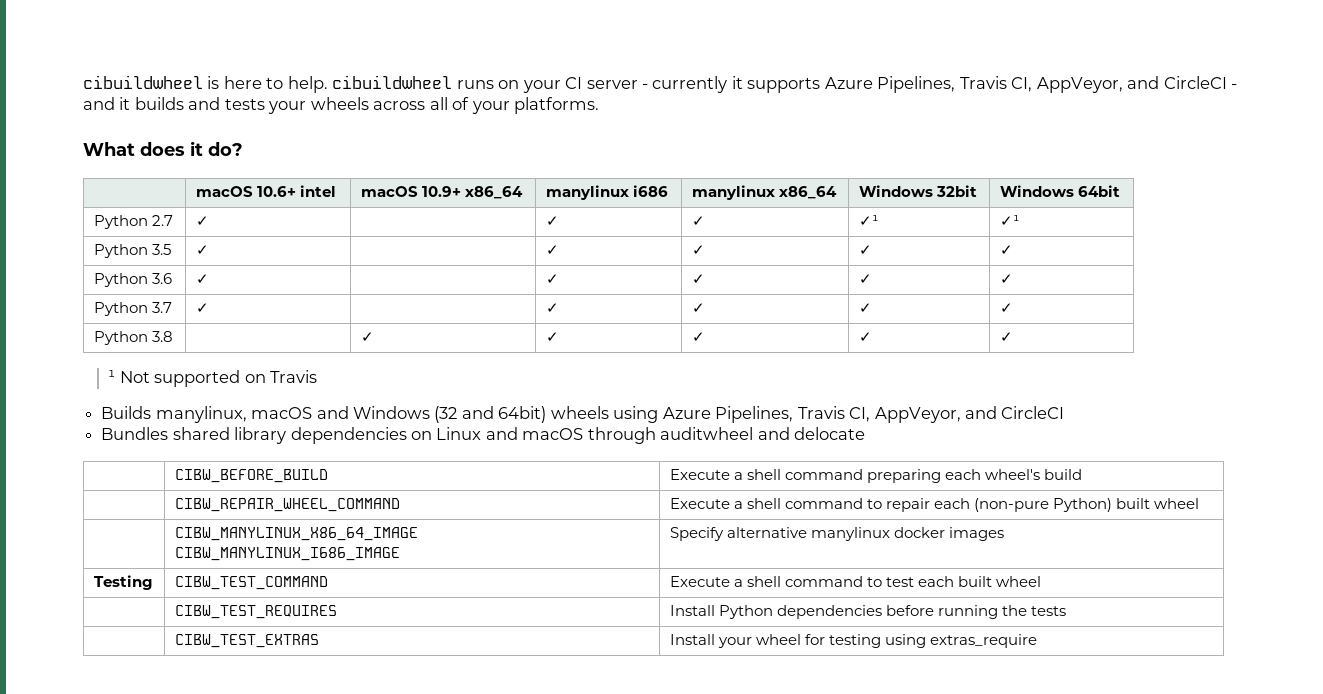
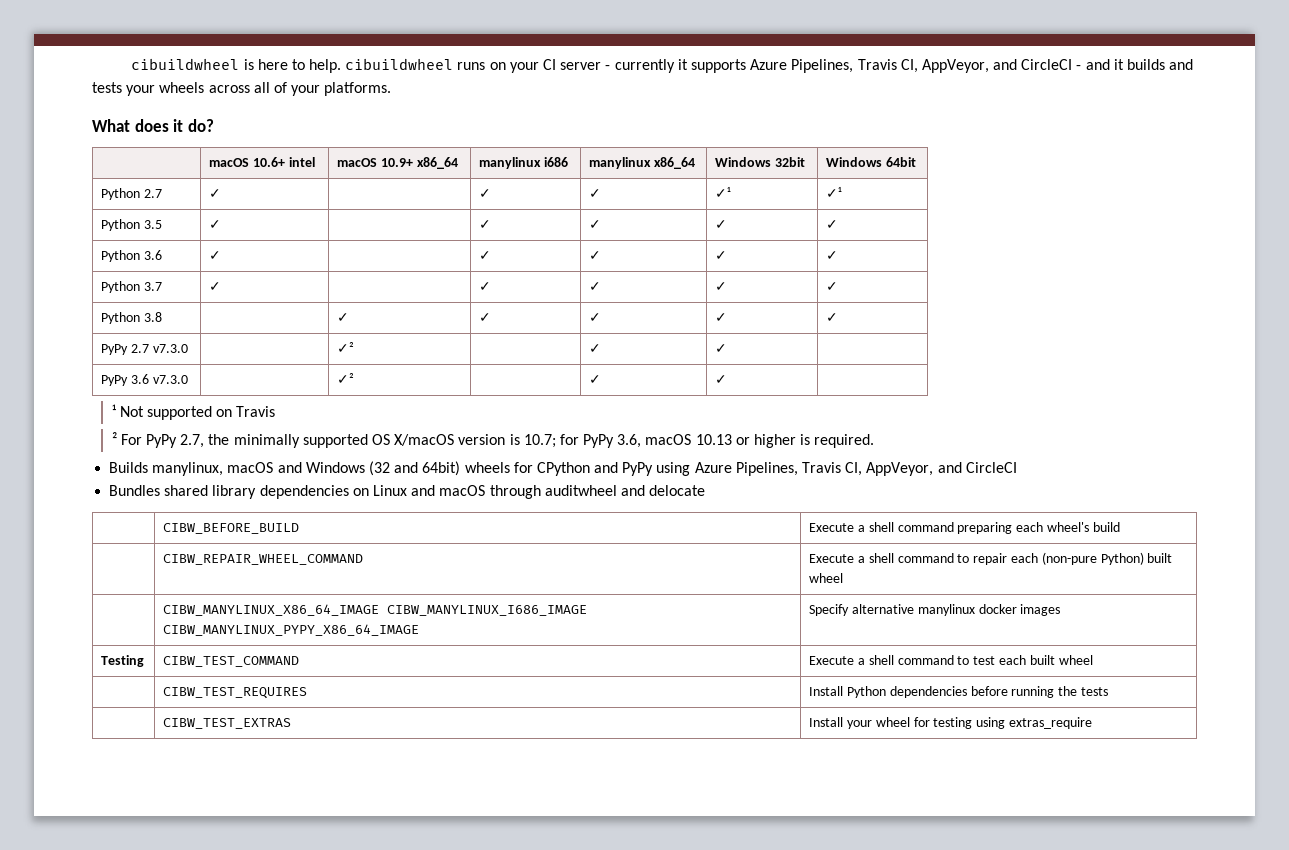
+ PyPy 2.7 v7.3.0 | | ✓² | | ✓ | ✓ |
+ PyPy 3.6 v7.3.0 | | ✓² | | ✓ | ✓ |
+ ² For PyPy 2.7, the minimally supported OS X/macOS version is 10.7; for PyPy 3.6, macOS 10.13 or higher is required.
- Builds manylinux, macOS and Windows (32 and 64bit) wheels using Azure Pipelines, Travis CI, AppVeyor, and CircleCI
+ Builds manylinux, macOS and Windows (32 and 64bit) wheels for CPython and PyPy using Azure Pipelines, Travis CI, AppVeyor, and CircleCI
- | CIBW_MANYLINUX_X86_64_IMAGE CIBW_MANYLINUX_I686_IMAGE | Specify alternative manylinux docker images
+ | CIBW_MANYLINUX_X86_64_IMAGE CIBW_MANYLINUX_I686_IMAGE CIBW_MANYLINUX_PYPY_X86_64_IMAGE | Specify alternative manylinux docker images

